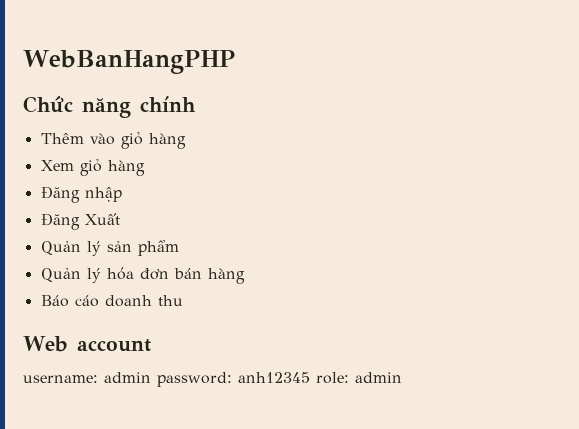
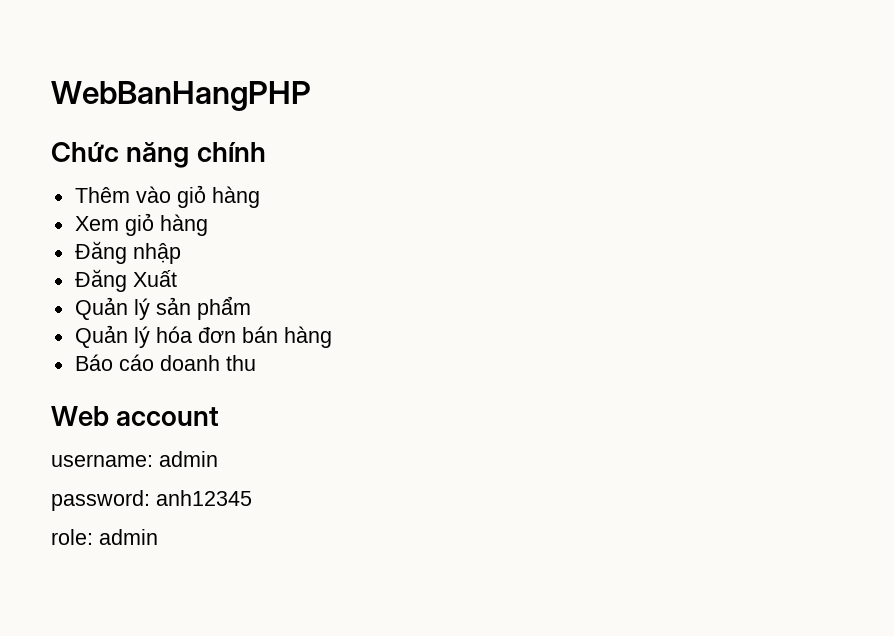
- username: admin password: anh12345 role: admin
+ username: admin
+ password: anh12345
+ role: admin

